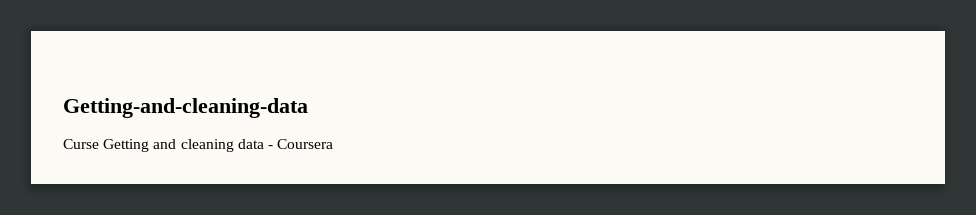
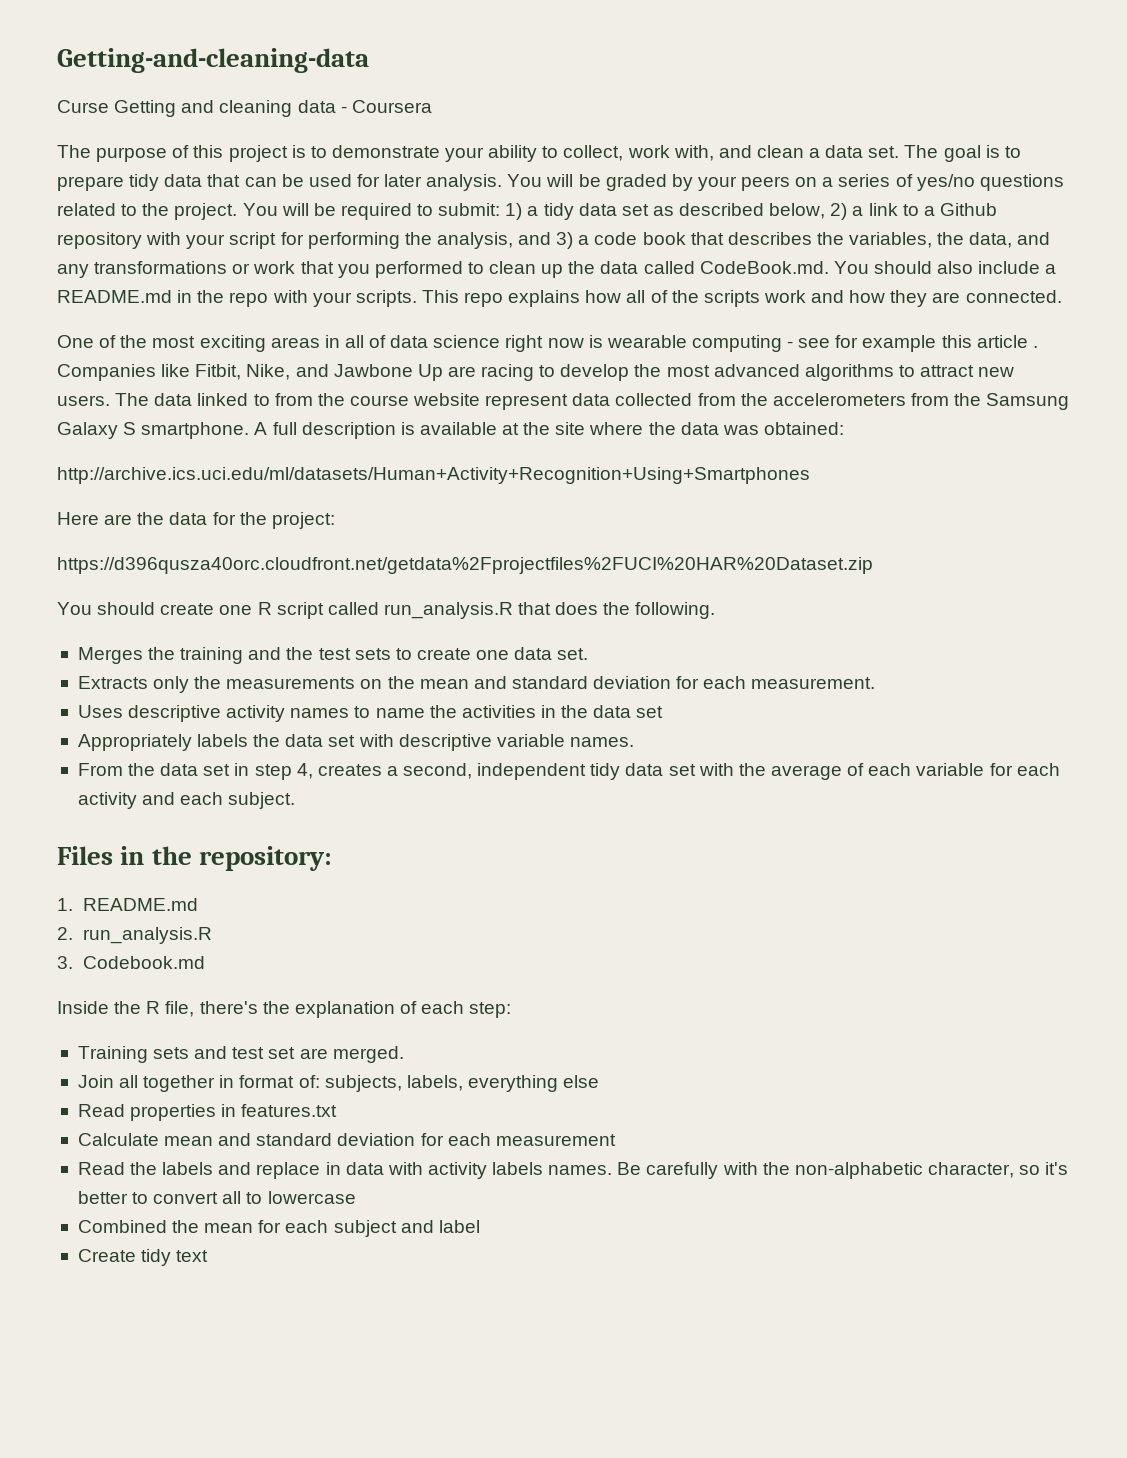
+ The purpose of this project is to demonstrate your ability to collect, work with, and clean a data set. The goal is to prepare tidy data that can be used for later analysis. You will be graded by your peers on a series of yes/no questions related to the project. You will be required to submit: 1) a tidy data set as described below, 2) a link to a Github repository with your script for performing the analysis, and 3) a code book that describes the variables, the data, and any transformations or work that you performed to clean up the data called CodeBook.md. You should also include a README.md in the repo with your scripts. This repo explains how all of the scripts work and how they are connected.
+ One of the most exciting areas in all of data science right now is wearable computing - see for example this article . Companies like Fitbit, Nike, and Jawbone Up are racing to develop the most advanced algorithms to attract new users. The data linked to from the course website represent data collected from the accelerometers from the Samsung Galaxy S smartphone. A full description is available at the site where the data was obtained:
+ http://archive.ics.uci.edu/ml/datasets/Human+Activity+Recognition+Using+Smartphones
+ Here are the data for the project:
+ https://d396qusza40orc.cloudfront.net/getdata%2Fprojectfiles%2FUCI%20HAR%20Dataset.zip
+ You should create one R script called run_analysis.R that does the following.
+ Merges the training and the test sets to create one data set.
+ Extracts only the measurements on the mean and standard deviation for each measurement.
+ Uses descriptive activity names to name the activities in the data set
+ Appropriately labels the data set with descriptive variable names.
+ From the data set in step 4, creates a second, independent tidy data set with the average of each variable for each activity and each subject.
+ Files in the repository:
+ 1. README.md
+ 2. run_analysis.R
+ 3. Codebook.md
+ Inside the R file, there's the explanation of each step:
+ Training sets and test set are merged.
+ Join all together in format of: subjects, labels, everything else
+ Read properties in features.txt
+ Calculate mean and standard deviation for each measurement
+ Read the labels and replace in data with activity labels names. Be carefully with the non-alphabetic character, so it's better to convert all to lowercase
+ Combined the mean for each subject and label
+ Create tidy text

